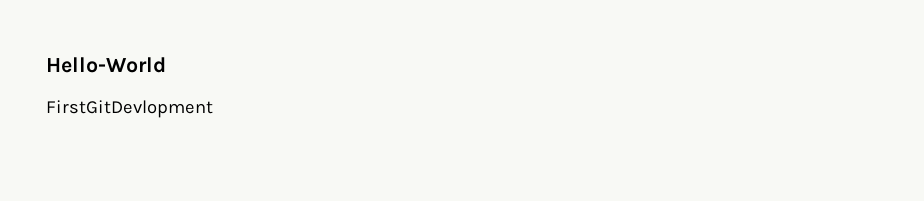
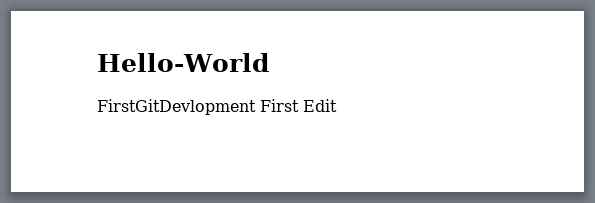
- FirstGitDevlopment
+ FirstGitDevlopment First Edit

